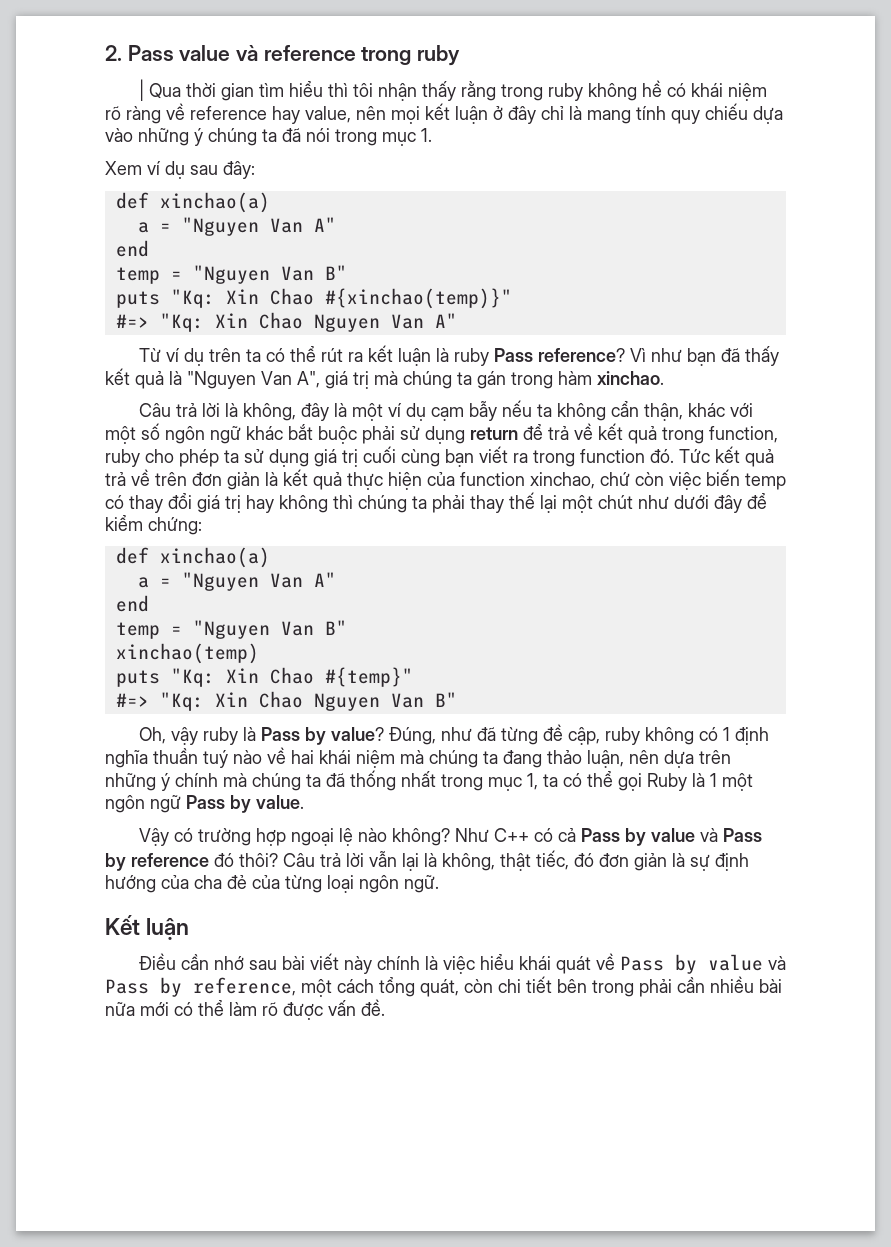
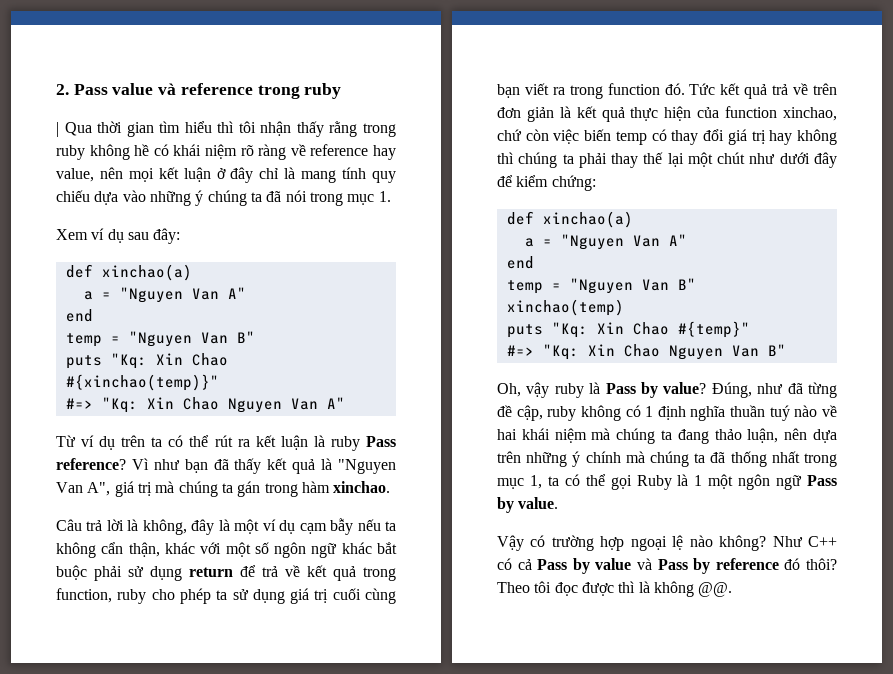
- Câu trả lời vẫn lại là không, thật tiếc, đó đơn giản là sự định hướng của cha đẻ của từng loại ngôn ngữ.
- Kết luận
- Điều cần nhớ sau bài viết này chính là việc hiểu khái quát về Pass by value và Pass by reference, một cách tổng quát, còn chi tiết bên trong phải cần nhiều bài nữa mới có thể làm rõ được vấn đề.
+ Theo tôi đọc được thì là không @@.

